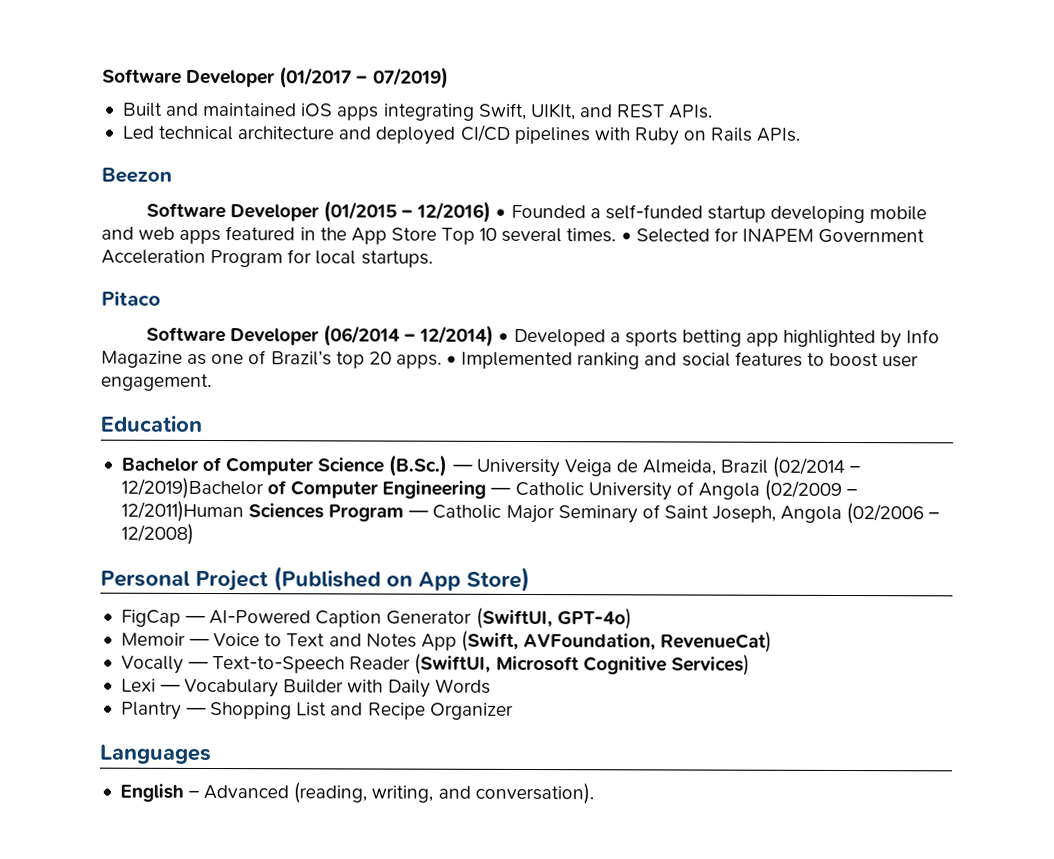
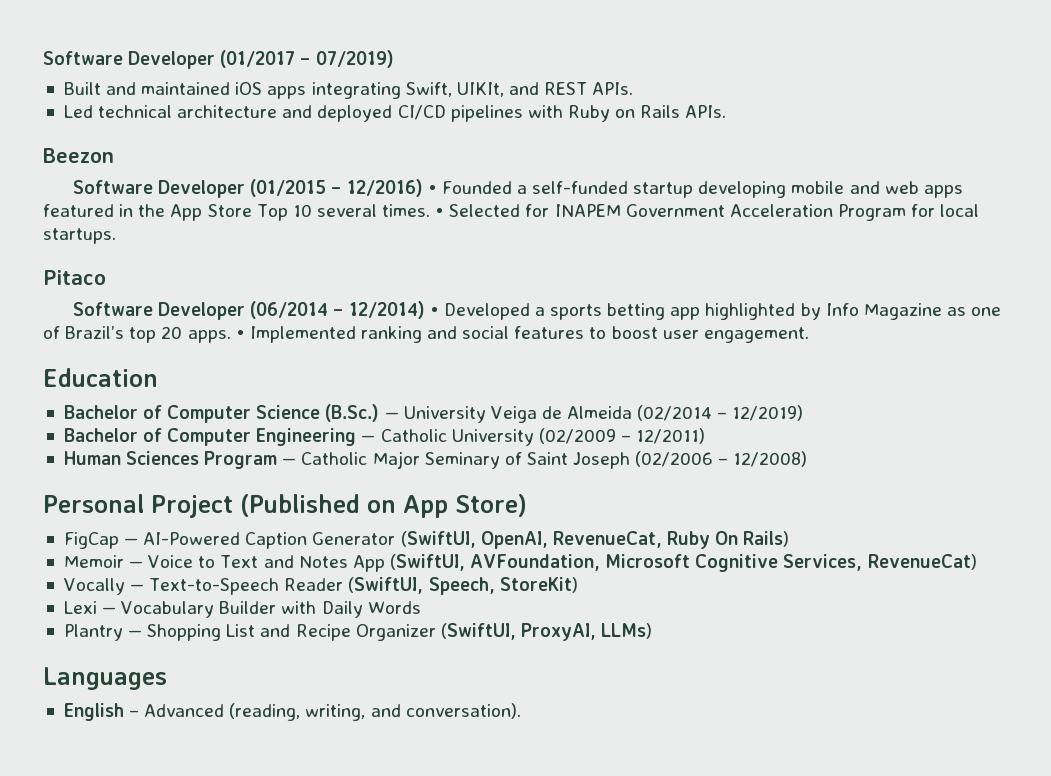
- Bachelor of Computer Science (B.Sc.) — University Veiga de Almeida, Brazil (02/2014 – 12/2019)Bachelor of Computer Engineering — Catholic University of Angola (02/2009 – 12/2011)Human Sciences Program — Catholic Major Seminary of Saint Joseph, Angola (02/2006 – 12/2008)
+ Bachelor of Computer Science (B.Sc.) — University Veiga de Almeida (02/2014 – 12/2019)
+ Bachelor of Computer Engineering — Catholic University (02/2009 – 12/2011)
+ Human Sciences Program — Catholic Major Seminary of Saint Joseph (02/2006 – 12/2008)
- FigCap — AI-Powered Caption Generator (SwiftUI, GPT-4o)
+ FigCap — AI-Powered Caption Generator (SwiftUI, OpenAI, RevenueCat, Ruby On Rails)
- Memoir — Voice to Text and Notes App (Swift, AVFoundation, RevenueCat)
+ Memoir — Voice to Text and Notes App (SwiftUI, AVFoundation, Microsoft Cognitive Services, RevenueCat)
- Vocally — Text-to-Speech Reader (SwiftUI, Microsoft Cognitive Services)
+ Vocally — Text-to-Speech Reader (SwiftUI, Speech, StoreKit)
- Plantry — Shopping List and Recipe Organizer
+ Plantry — Shopping List and Recipe Organizer (SwiftUI, ProxyAI, LLMs)

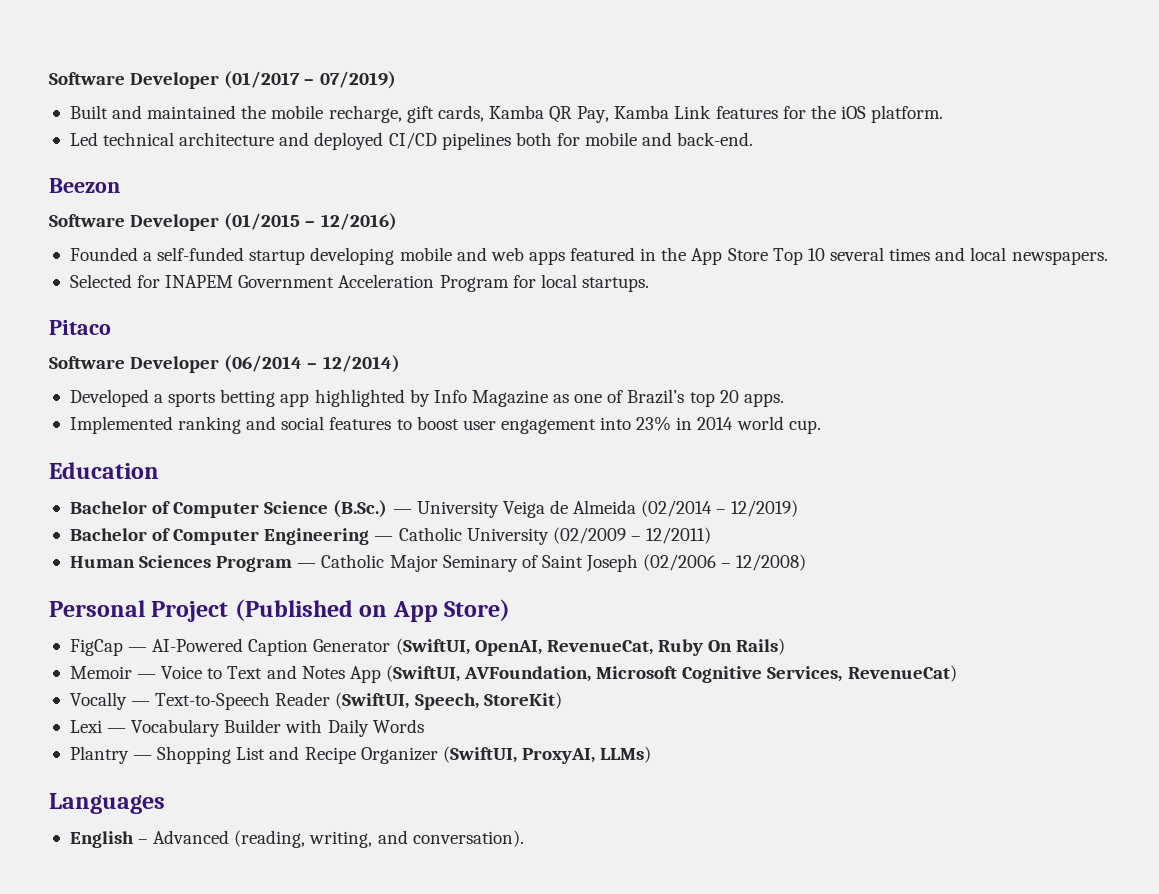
- Built and maintained iOS apps integrating Swift, UIKIt, and REST APIs.
+ Built and maintained the mobile recharge, gift cards, Kamba QR Pay, Kamba Link features for the iOS platform.
- Led technical architecture and deployed CI/CD pipelines with Ruby on Rails APIs.
+ Led technical architecture and deployed CI/CD pipelines both for mobile and back-end.
- Software Developer (01/2015 – 12/2016) • Founded a self-funded startup developing mobile and web apps featured in the App Store Top 10 several times. • Selected for INAPEM Government Acceleration Program for local startups.
+ Software Developer (01/2015 – 12/2016)
+ Founded a self-funded startup developing mobile and web apps featured in the App Store Top 10 several times and local newspapers.
+ Selected for INAPEM Government Acceleration Program for local startups.
- Software Developer (06/2014 – 12/2014) • Developed a sports betting app highlighted by Info Magazine as one of Brazil’s top 20 apps. • Implemented ranking and social features to boost user engagement.
+ Software Developer (06/2014 – 12/2014)
+ Developed a sports betting app highlighted by Info Magazine as one of Brazil’s top 20 apps.
+ Implemented ranking and social features to boost user engagement into 23% in 2014 world cup.

